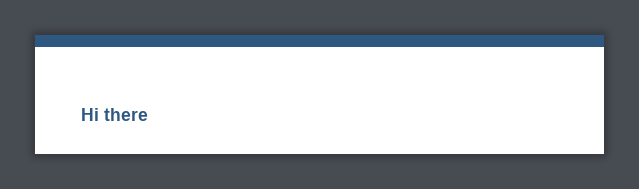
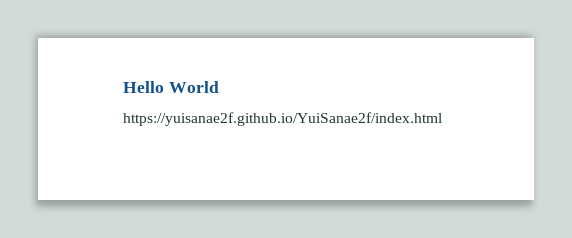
- Hi there
+ Hello World
+ https://yuisanae2f.github.io/YuiSanae2f/index.html

